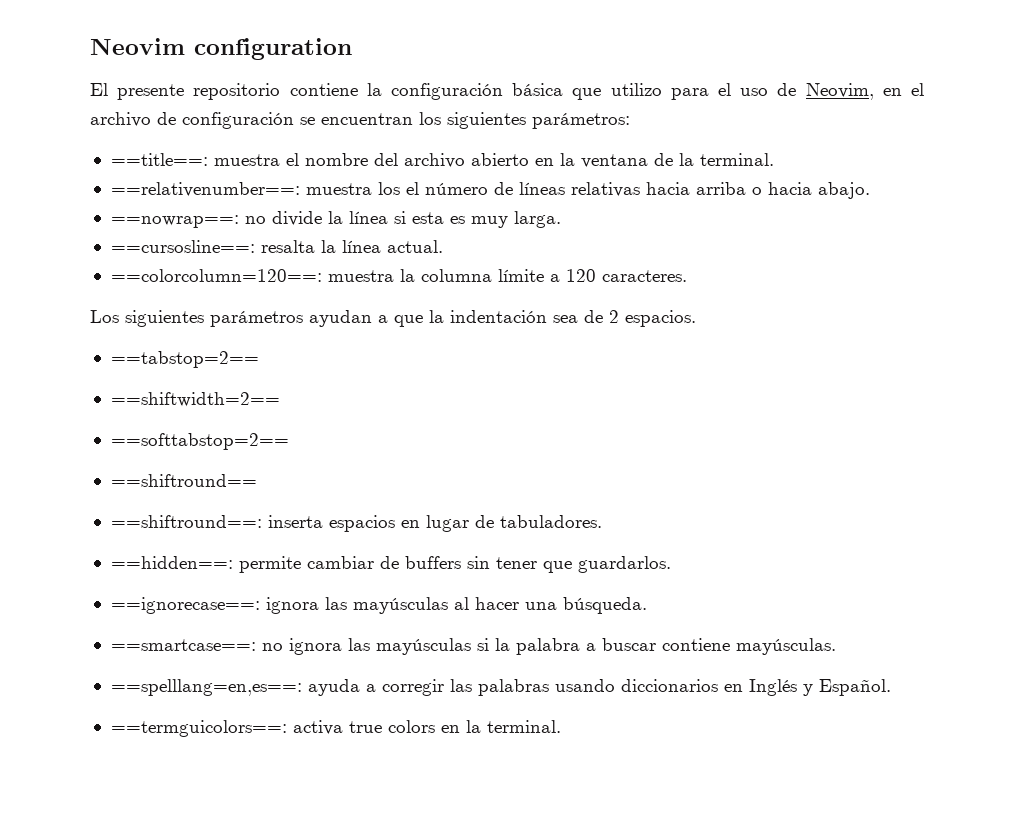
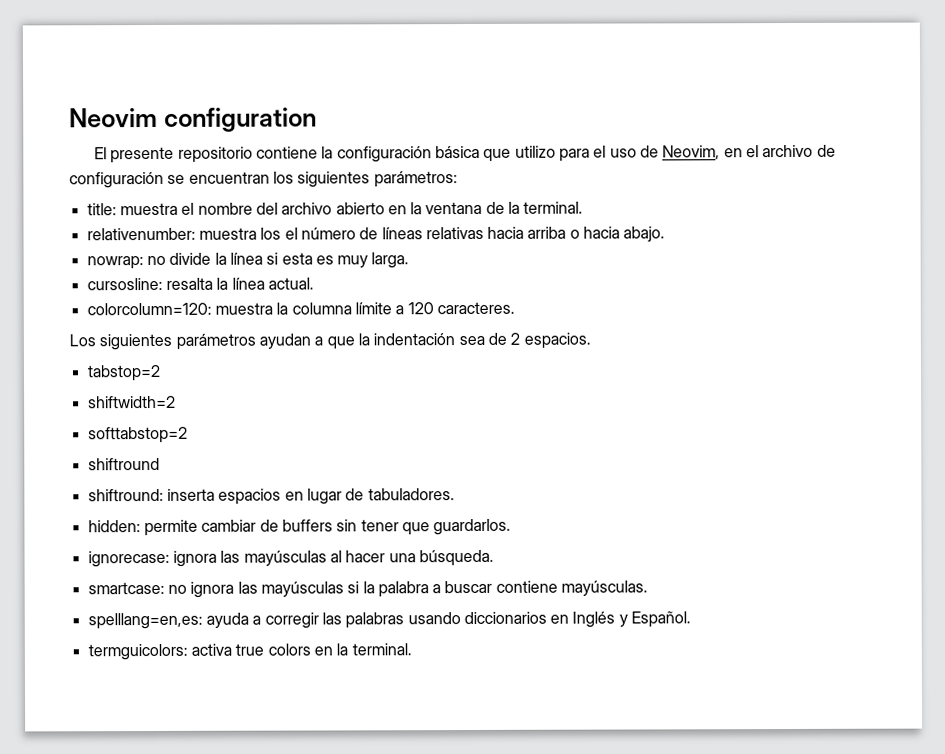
- ==title==: muestra el nombre del archivo abierto en la ventana de la terminal.
+ title: muestra el nombre del archivo abierto en la ventana de la terminal.
- ==relativenumber==: muestra los el número de líneas relativas hacia arriba o hacia abajo.
+ relativenumber: muestra los el número de líneas relativas hacia arriba o hacia abajo.
- ==nowrap==: no divide la línea si esta es muy larga.
+ nowrap: no divide la línea si esta es muy larga.
- ==cursosline==: resalta la línea actual.
+ cursosline: resalta la línea actual.
- ==colorcolumn=120==: muestra la columna límite a 120 caracteres.
+ colorcolumn=120: muestra la columna límite a 120 caracteres.
- ==tabstop=2==
- ==shiftwidth=2==
- ==softtabstop=2==
- ==shiftround==
- ==shiftround==: inserta espacios en lugar de tabuladores.
+ tabstop=2
+ shiftwidth=2
+ softtabstop=2
+ shiftround
+ shiftround: inserta espacios en lugar de tabuladores.
- ==hidden==: permite cambiar de buffers sin tener que guardarlos.
+ hidden: permite cambiar de buffers sin tener que guardarlos.
- ==ignorecase==: ignora las mayúsculas al hacer una búsqueda.
+ ignorecase: ignora las mayúsculas al hacer una búsqueda.
- ==smartcase==: no ignora las mayúsculas si la palabra a buscar contiene mayúsculas.
+ smartcase: no ignora las mayúsculas si la palabra a buscar contiene mayúsculas.
- ==spelllang=en,es==: ayuda a corregir las palabras usando diccionarios en Inglés y Español.
+ spelllang=en,es: ayuda a corregir las palabras usando diccionarios en Inglés y Español.
- ==termguicolors==: activa true colors en la terminal.
+ termguicolors: activa true colors en la terminal.

